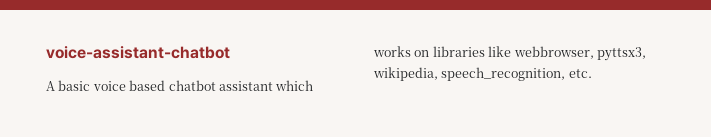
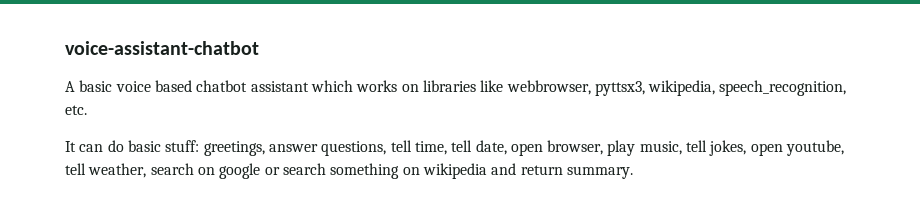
+ It can do basic stuff: greetings, answer questions, tell time, tell date, open browser, play music, tell jokes, open youtube, tell weather, search on google or search something on wikipedia and return summary.

